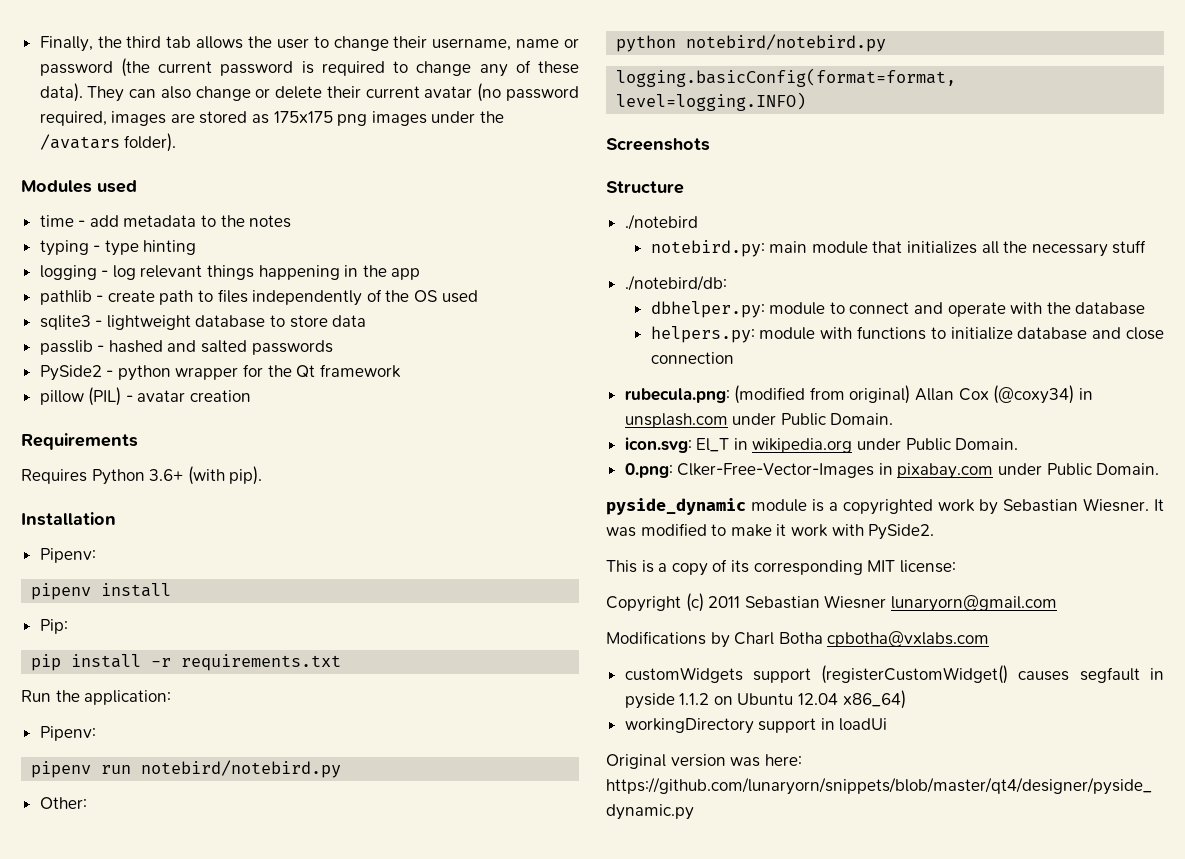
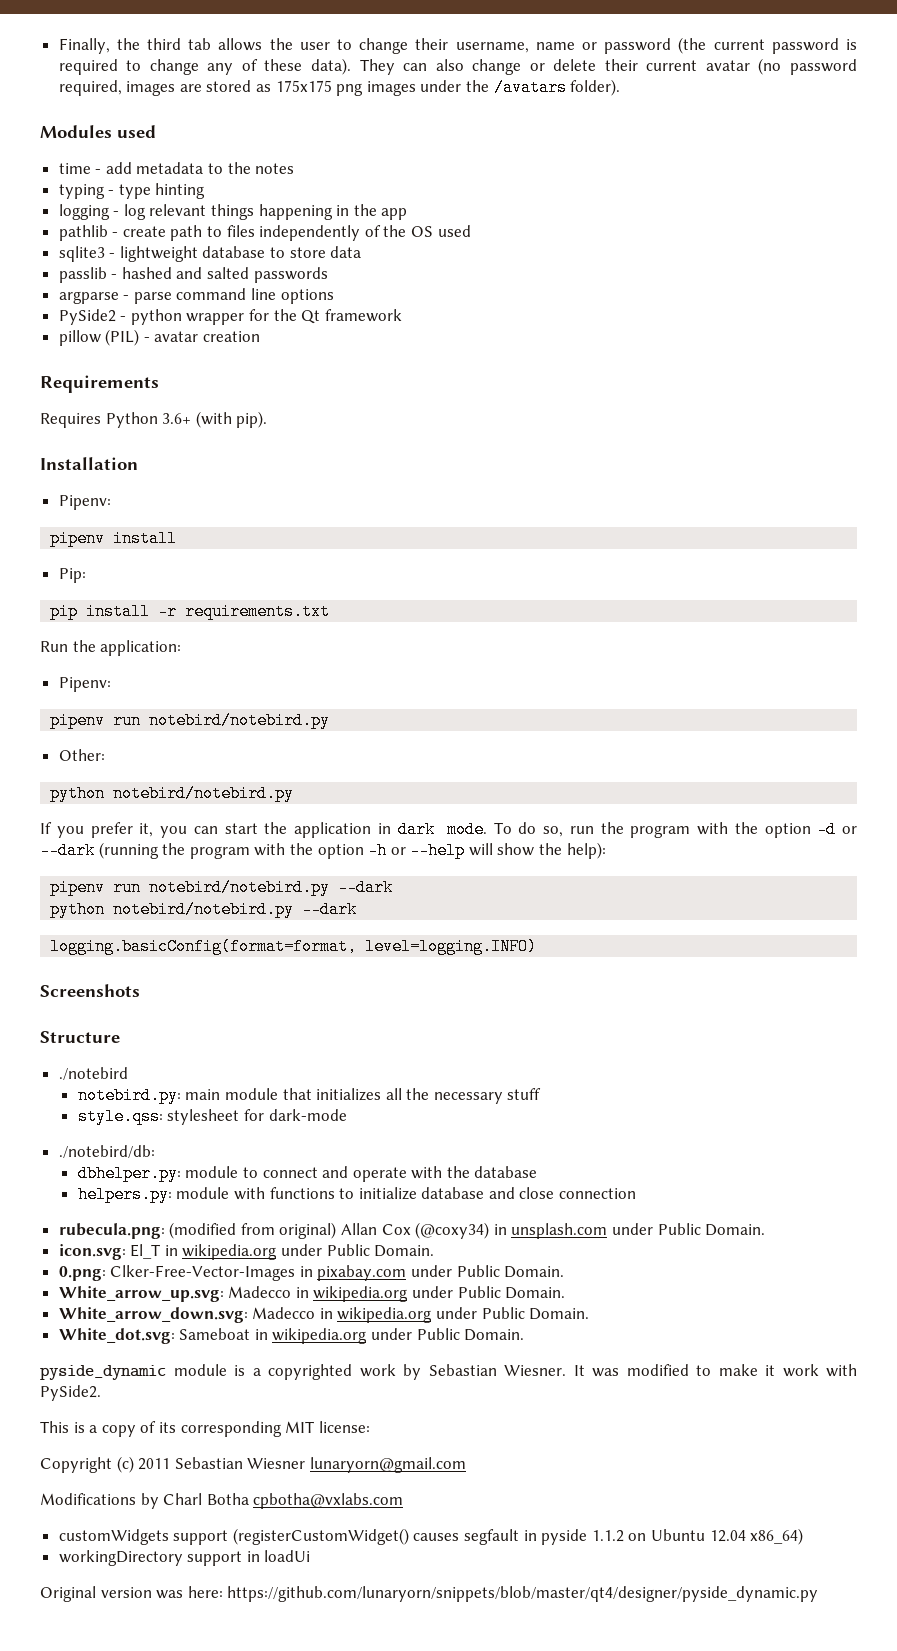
+ argparse - parse command line options
+ If you prefer it, you can start the application in dark mode. To do so, run the program with the option -d or --dark (running the program with the option -h or --help will show the help):
+ pipenv run notebird/notebird.py --dark
+ python notebird/notebird.py --dark
+ style.qss: stylesheet for dark-mode
+ White_arrow_up.svg: Madecco in wikipedia.org under Public Domain.
+ White_arrow_down.svg: Madecco in wikipedia.org under Public Domain.
+ White_dot.svg: Sameboat in wikipedia.org under Public Domain.

